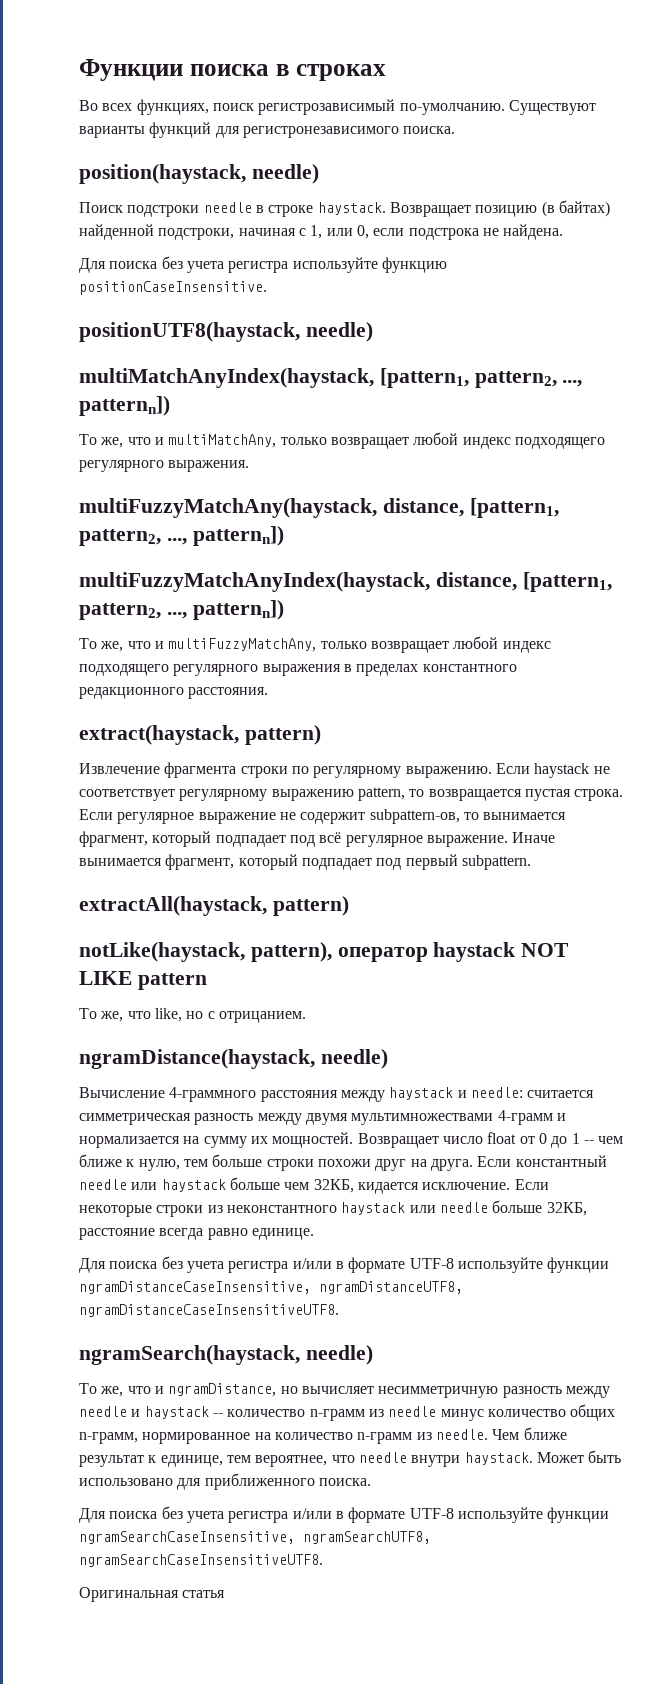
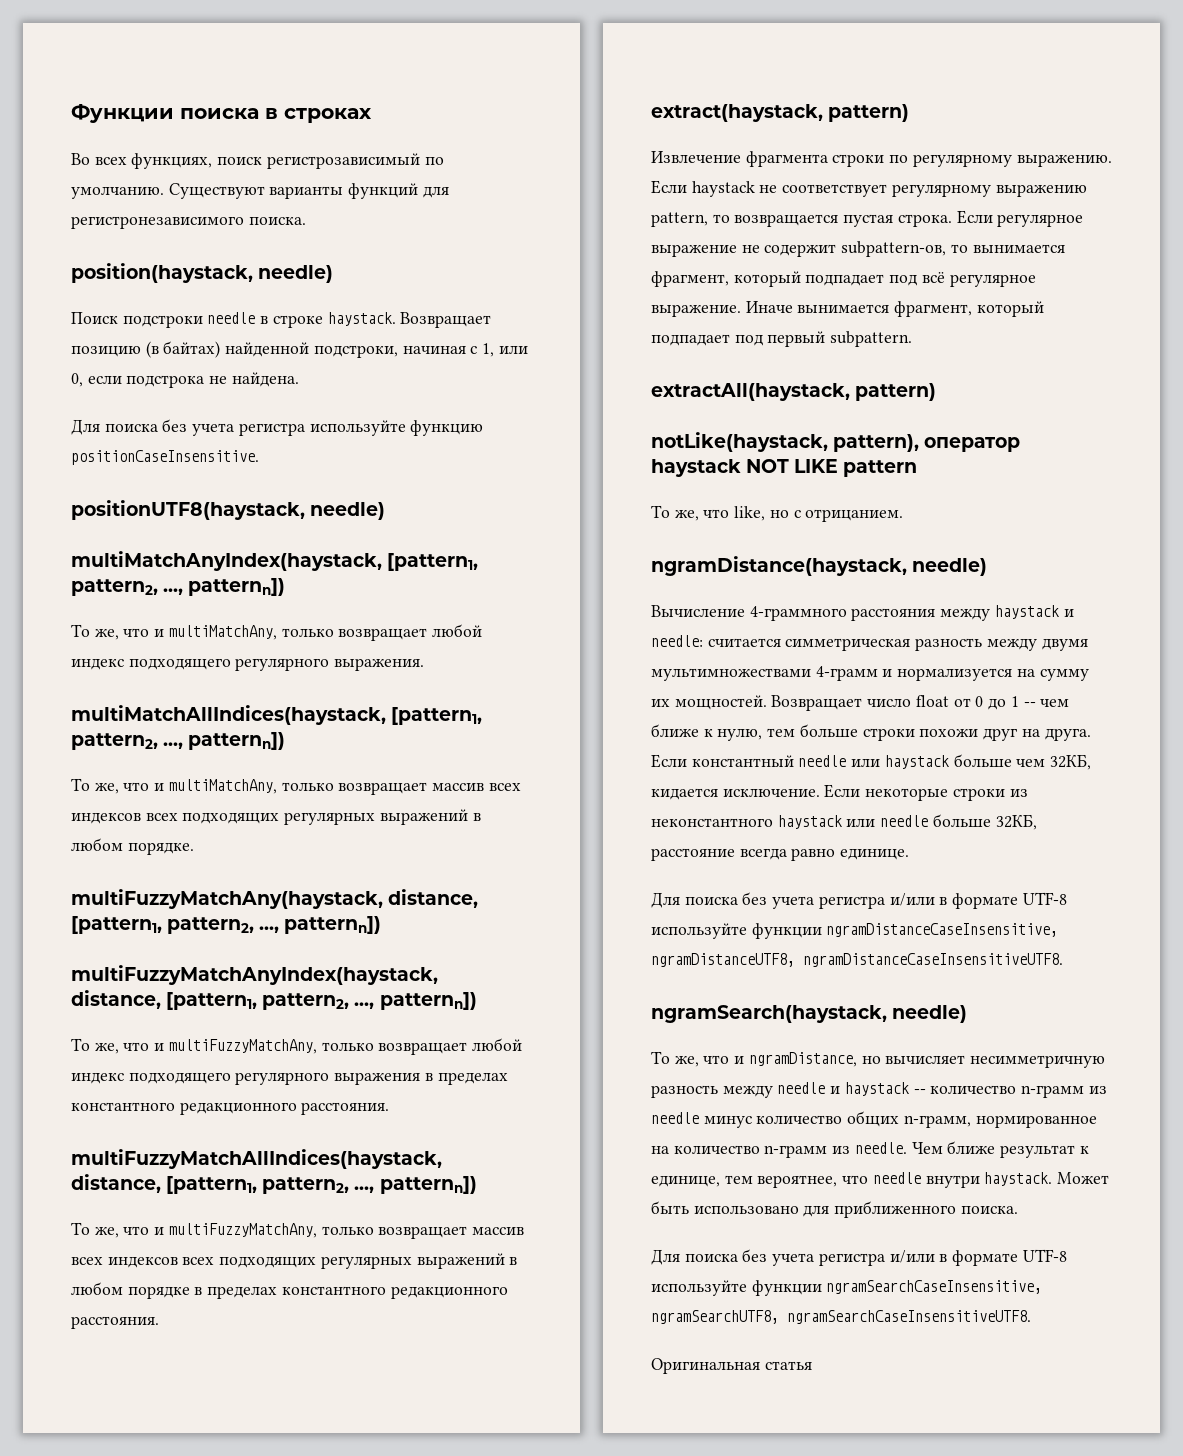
- Во всех функциях, поиск регистрозависимый по-умолчанию.
+ Во всех функциях, поиск регистрозависимый по умолчанию.
+ multiMatchAllIndices(haystack, [pattern1, pattern2, ..., patternn])
+ То же, что и multiMatchAny, только возвращает массив всех индексов всех подходящих регулярных выражений в любом порядке.
+ multiFuzzyMatchAllIndices(haystack, distance, [pattern1, pattern2, ..., patternn])
+ То же, что и multiFuzzyMatchAny, только возвращает массив всех индексов всех подходящих регулярных выражений в любом порядке в пределах константного редакционного расстояния.
- Вычисление 4-граммного расстояния между haystack и needle: считается симметрическая разность между двумя мультимножествами 4-грамм и нормализается на сумму их мощностей.
+ Вычисление 4-граммного расстояния между haystack и needle: считается симметрическая разность между двумя мультимножествами 4-грамм и нормализуется на сумму их мощностей.

